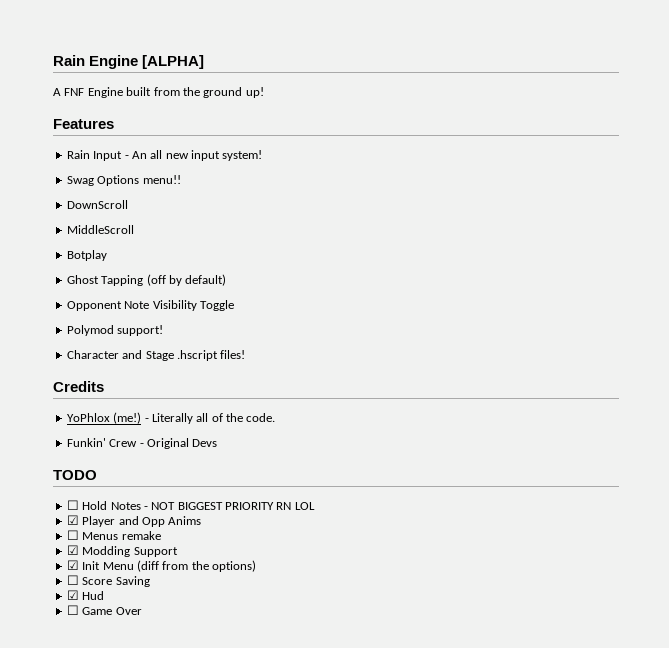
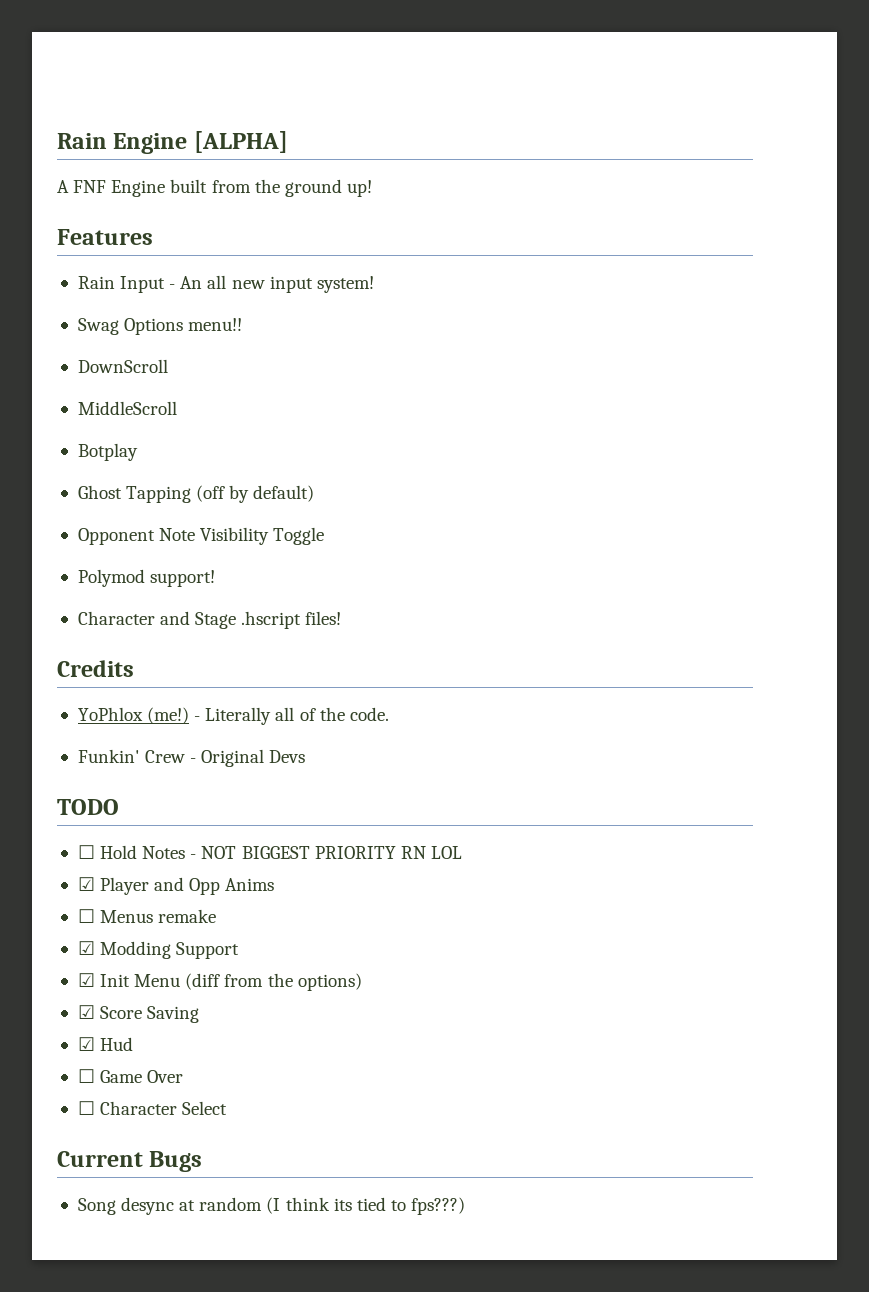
- ☐ Score Saving
+ ☑ Score Saving
+ ☐ Character Select
+ Current Bugs
+ Song desync at random (I think its tied to fps???)

